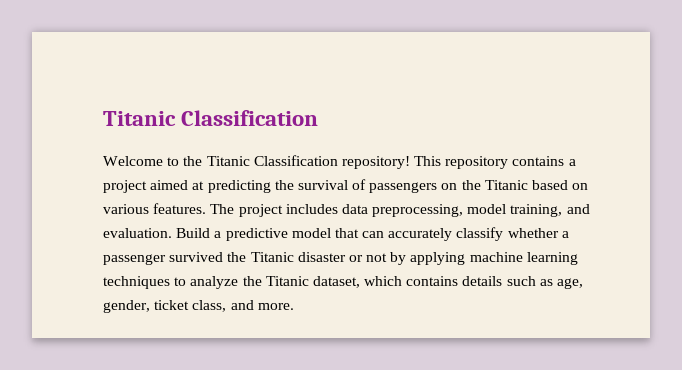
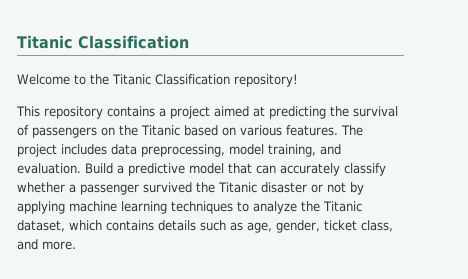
- Welcome to the Titanic Classification repository! This repository contains a project aimed at predicting the survival of passengers on the Titanic based on various features.
+ Welcome to the Titanic Classification repository!
+ This repository contains a project aimed at predicting the survival of passengers on the Titanic based on various features.

